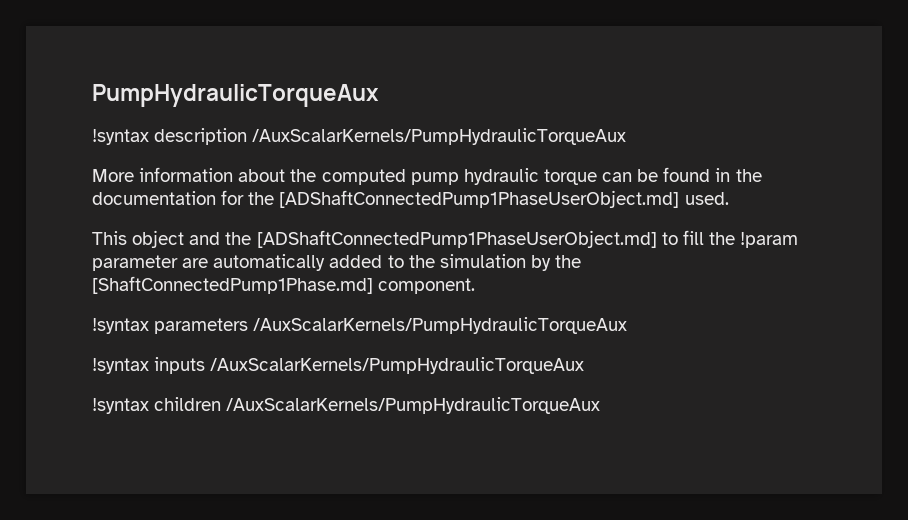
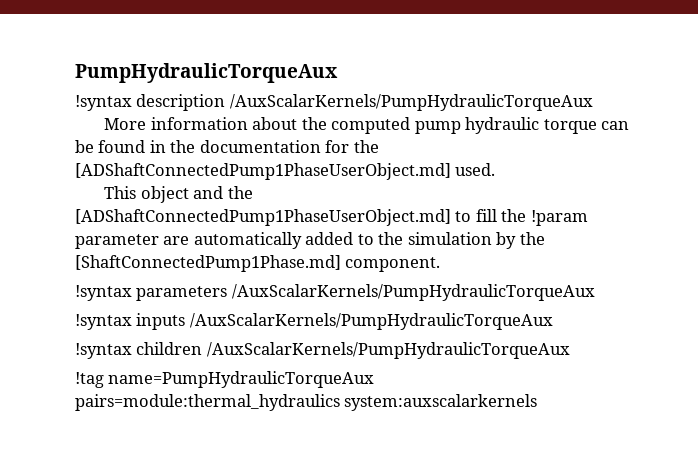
+ !tag name=PumpHydraulicTorqueAux pairs=module:thermal_hydraulics system:auxscalarkernels

